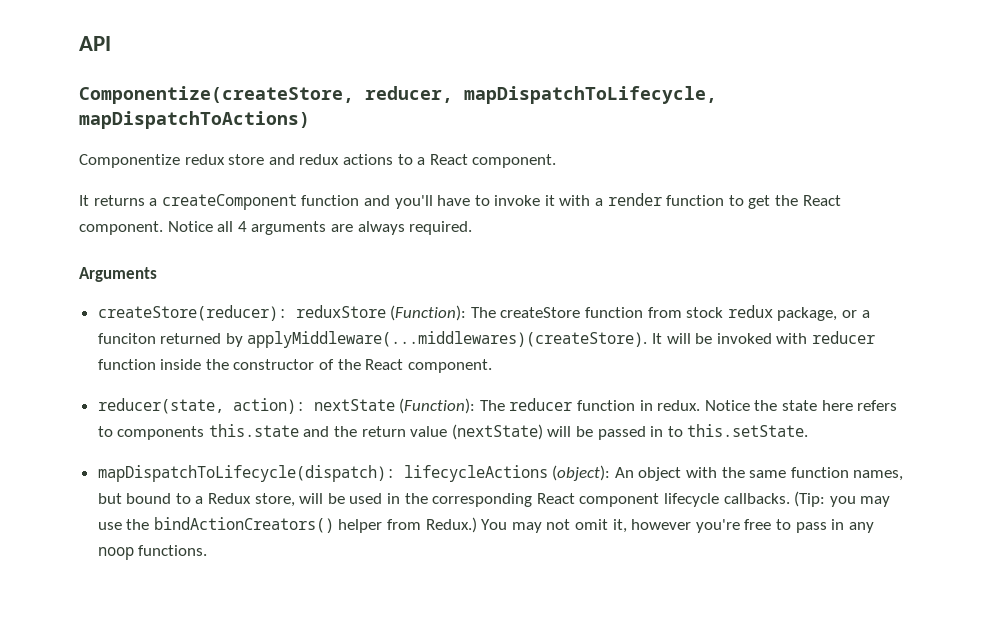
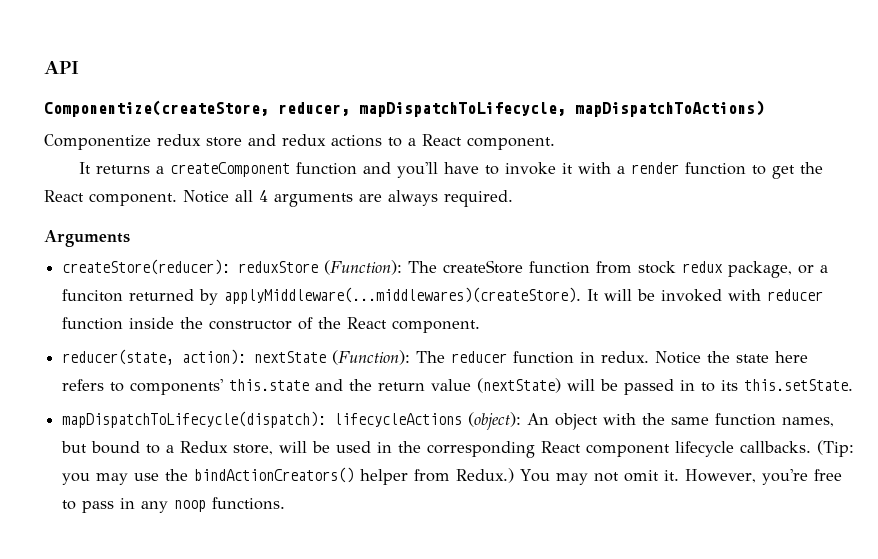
- Notice the state here refers to components this.state and the return value (nextState) will be passed in to this.setState.
+ Notice the state here refers to components' this.state and the return value (nextState) will be passed in to its this.setState.
- You may not omit it, however you're free to pass in any noop functions.
+ You may not omit it. However, you're free to pass in any noop functions.

